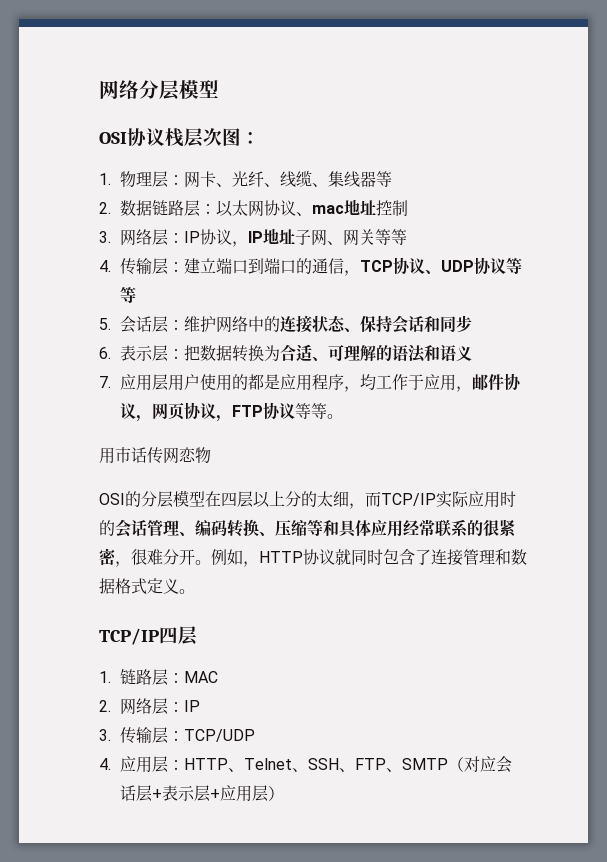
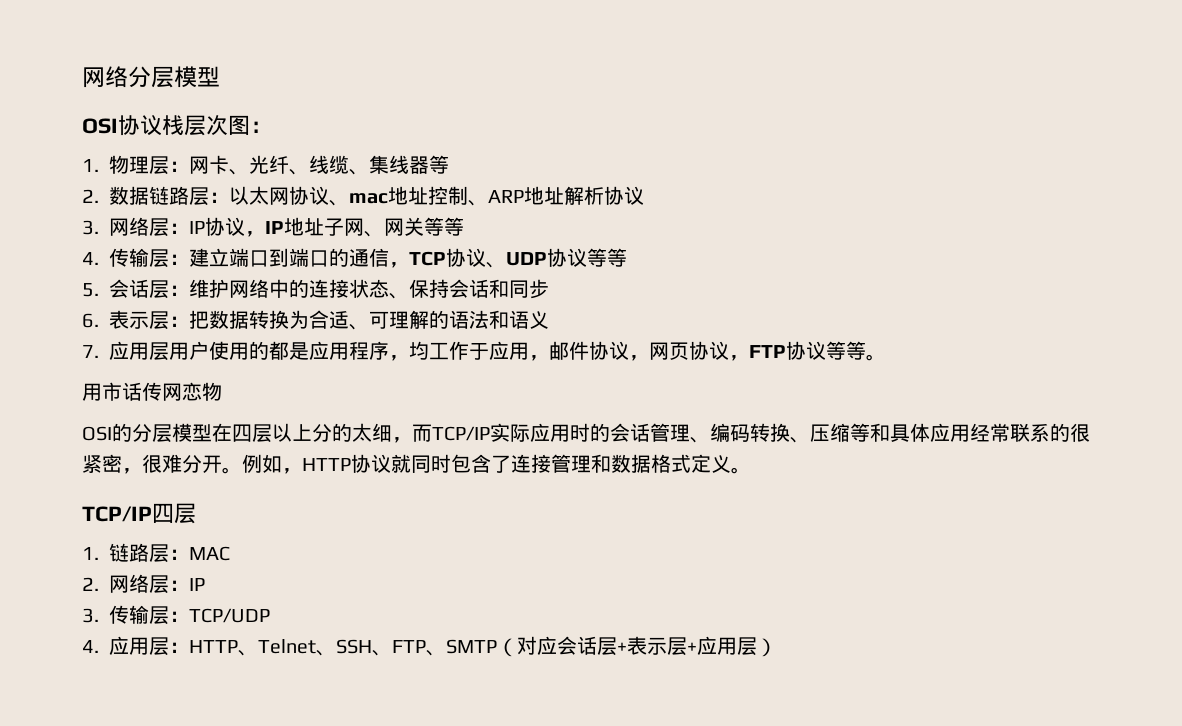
- 2.数据链路层：以太网协议、mac地址控制
+ 2.数据链路层：以太网协议、mac地址控制、ARP地址解析协议

